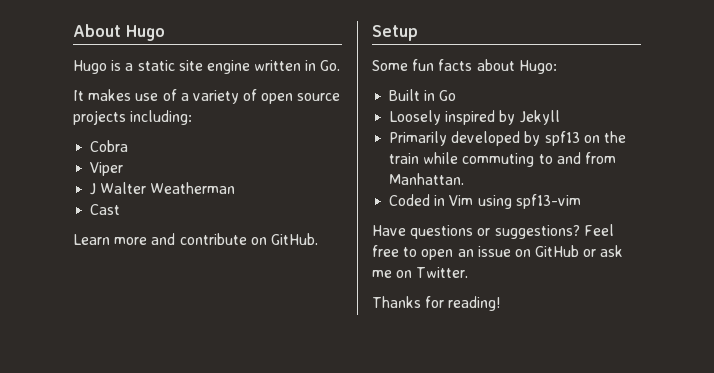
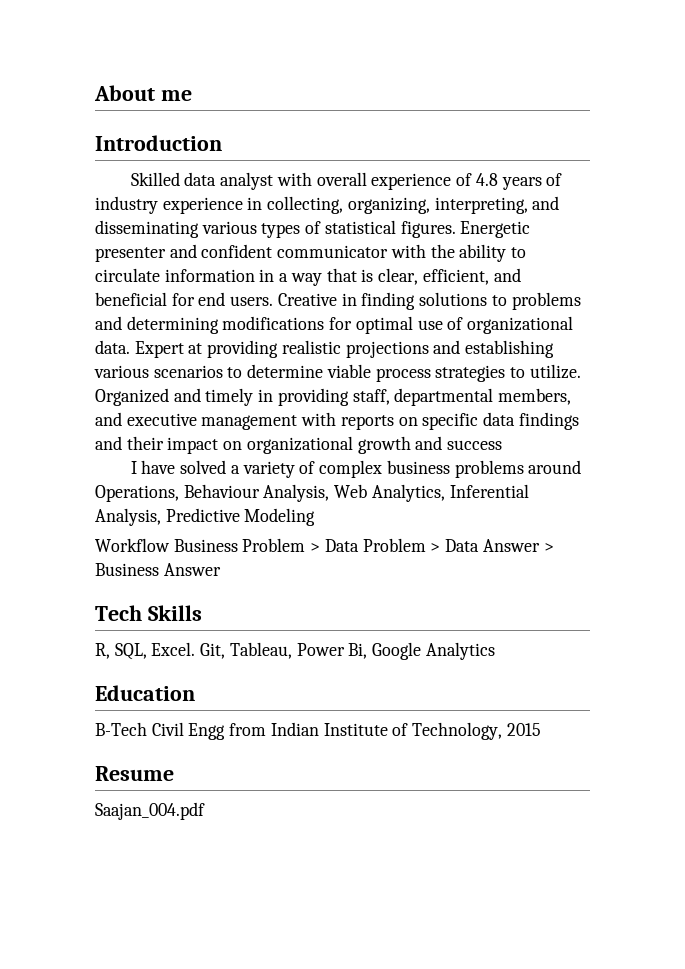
- About Hugo
- Hugo is a static site engine written in Go.
- It makes use of a variety of open source projects including:
- Cobra
- Viper
- J Walter Weatherman
- Cast
- Learn more and contribute on GitHub.
- Setup
- Some fun facts about Hugo:
- Built in Go
- Loosely inspired by Jekyll
- Primarily developed by spf13 on the train while commuting to and from Manhattan.
- Coded in Vim using spf13-vim
- Have questions or suggestions? Feel free to open an issue on GitHub or ask me on Twitter.
- Thanks for reading!
+ About me
+ Introduction
+ Skilled data analyst with overall experience of 4.8 years of industry experience in collecting, organizing, interpreting, and disseminating various types of statistical figures. Energetic presenter and confident communicator with the ability to circulate information in a way that is clear, efficient, and beneficial for end users. Creative in finding solutions to problems and determining modifications for optimal use of organizational data. Expert at providing realistic projections and establishing various scenarios to determine viable process strategies to utilize. Organized and timely in providing staff, departmental members, and executive management with reports on specific data findings and their impact on organizational growth and success
+ I have solved a variety of complex business problems around Operations, Behaviour Analysis, Web Analytics, Inferential Analysis, Predictive Modeling
+ Workflow Business Problem > Data Problem > Data Answer > Business Answer
+ Tech Skills
+ R, SQL, Excel. Git, Tableau, Power Bi, Google Analytics
+ Education
+ B-Tech Civil Engg from Indian Institute of Technology, 2015
+ Resume
+ Saajan_004.pdf

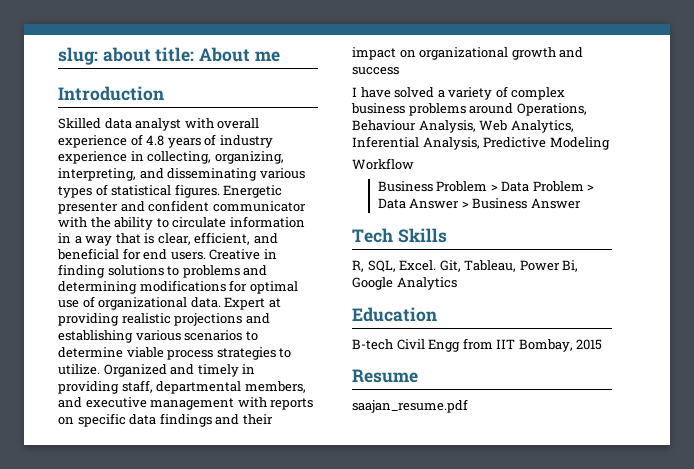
- About me
+ slug: about title: About me
- Workflow Business Problem > Data Problem > Data Answer > Business Answer
+ Workflow
+ Business Problem > Data Problem > Data Answer > Business Answer
- B-Tech Civil Engg from Indian Institute of Technology, 2015
+ B-tech Civil Engg from IIT Bombay, 2015
- Saajan_004.pdf
+ saajan_resume.pdf

